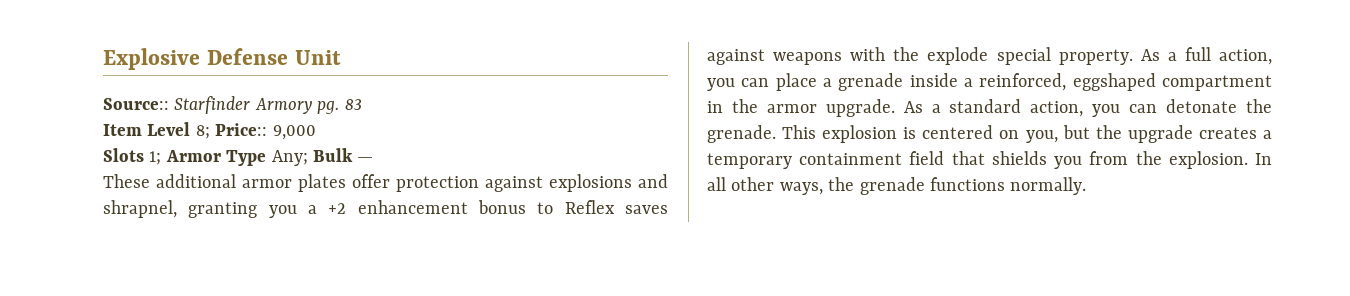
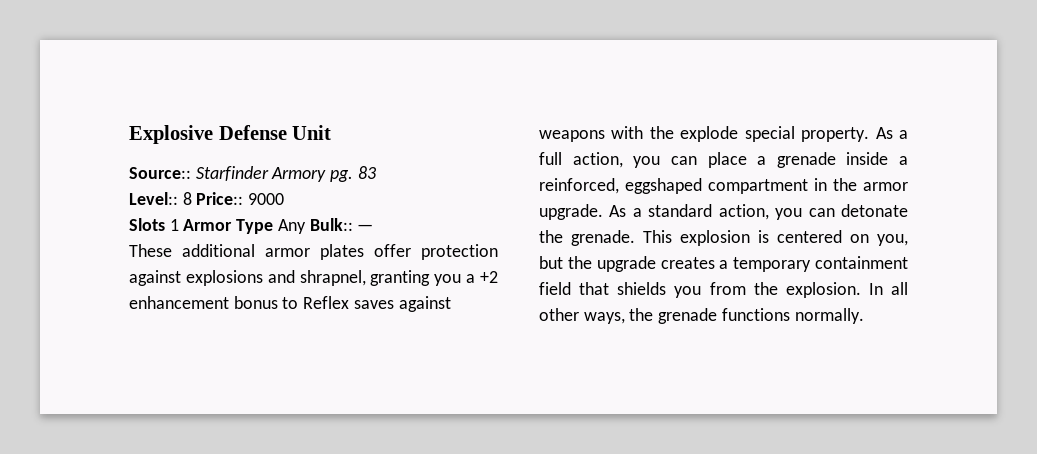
- Item Level 8; Price:: 9,000
+ Level:: 8 Price:: 9000
- Slots 1; Armor Type Any; Bulk —
+ Slots 1 Armor Type Any Bulk:: —

